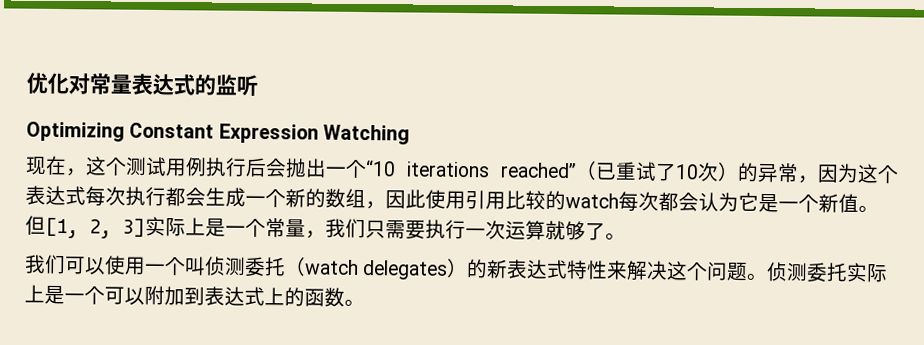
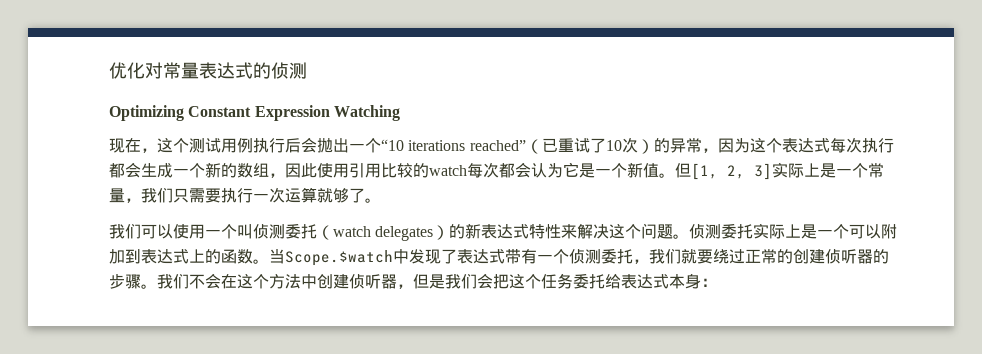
- 优化对常量表达式的监听
+ 优化对常量表达式的侦测
+ 当Scope.$watch中发现了表达式带有一个侦测委托，我们就要绕过正常的创建侦听器的步骤。我们不会在这个方法中创建侦听器，但是我们会把这个任务委托给表达式本身：

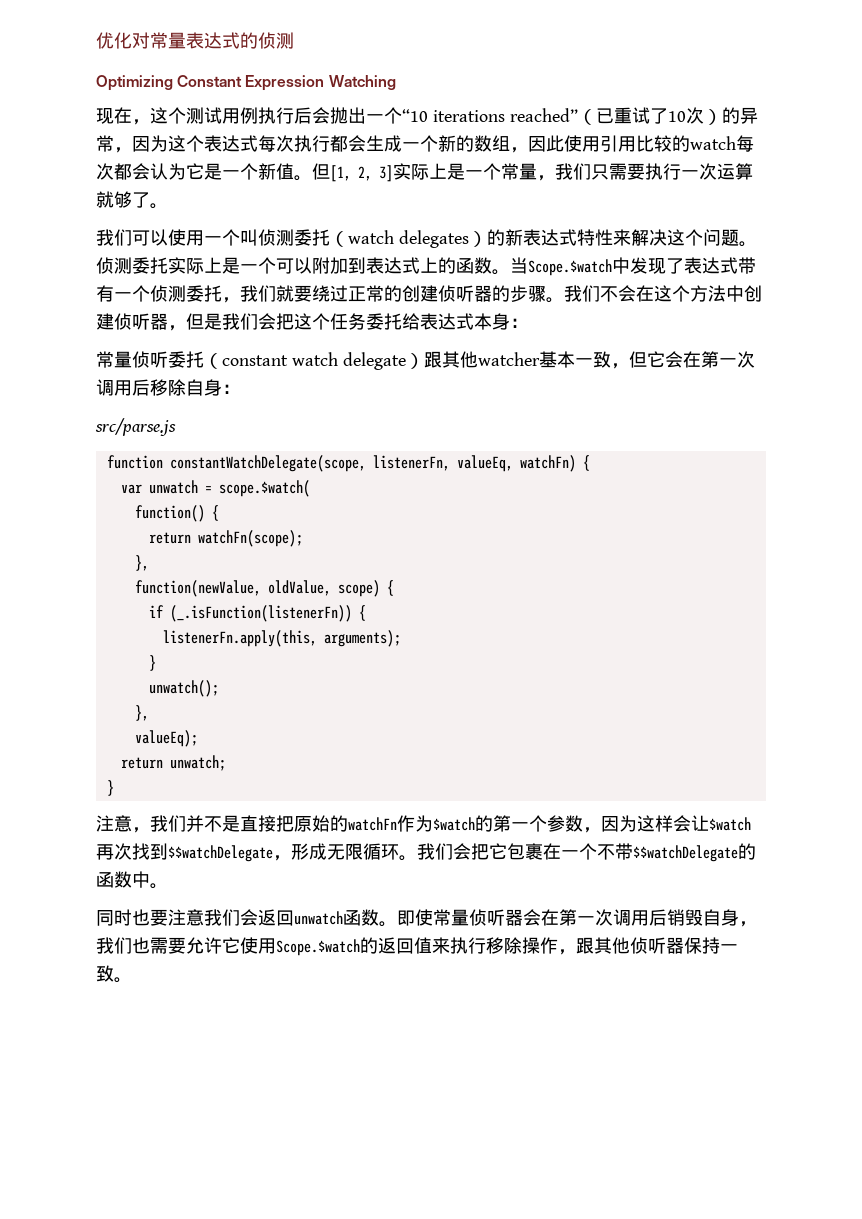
+ 常量侦听委托（constant watch delegate）跟其他watcher基本一致，但它会在第一次调用后移除自身：
+ src/parse.js
+ function constantWatchDelegate(scope, listenerFn, valueEq, watchFn) {
+ var unwatch = scope.$watch(
+ function() {
+ return watchFn(scope);
+ },
+ function(newValue, oldValue, scope) {
+ if (_.isFunction(listenerFn)) {
+ listenerFn.apply(this, arguments);
+ }
+ unwatch();
+ },
+ valueEq);
+ return unwatch;
+ }
+ 注意，我们并不是直接把原始的watchFn作为$watch的第一个参数，因为这样会让$watch再次找到$$watchDelegate，形成无限循环。我们会把它包裹在一个不带$$watchDelegate的函数中。
+ 同时也要注意我们会返回unwatch函数。即使常量侦听器会在第一次调用后销毁自身，我们也需要允许它使用Scope.$watch的返回值来执行移除操作，跟其他侦听器保持一致。

